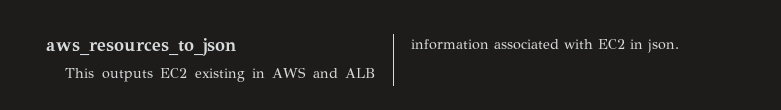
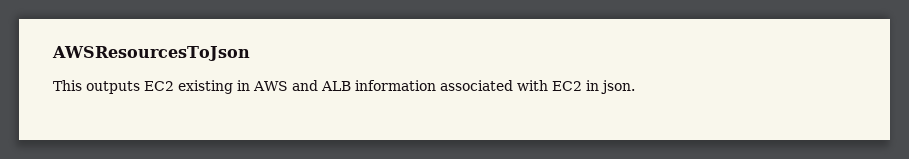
- aws_resources_to_json
+ AWSResourcesToJson

